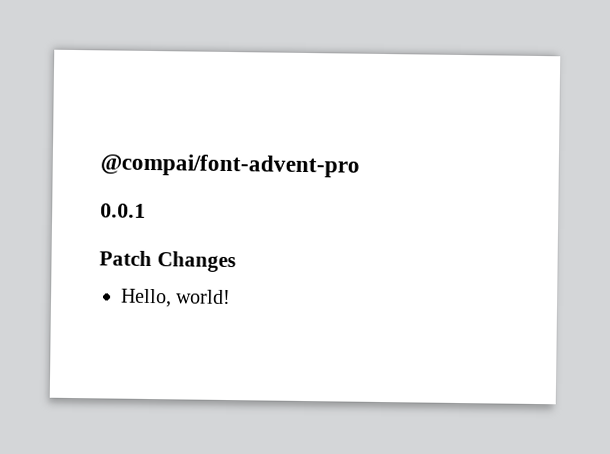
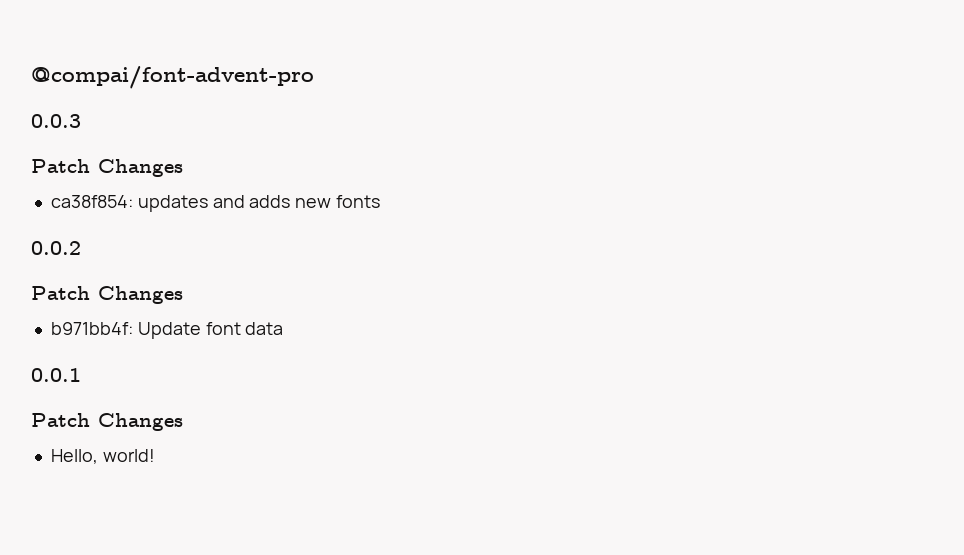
+ 0.0.3
+ Patch Changes
+ ca38f854: updates and adds new fonts
+ 0.0.2
+ Patch Changes
+ b971bb4f: Update font data

